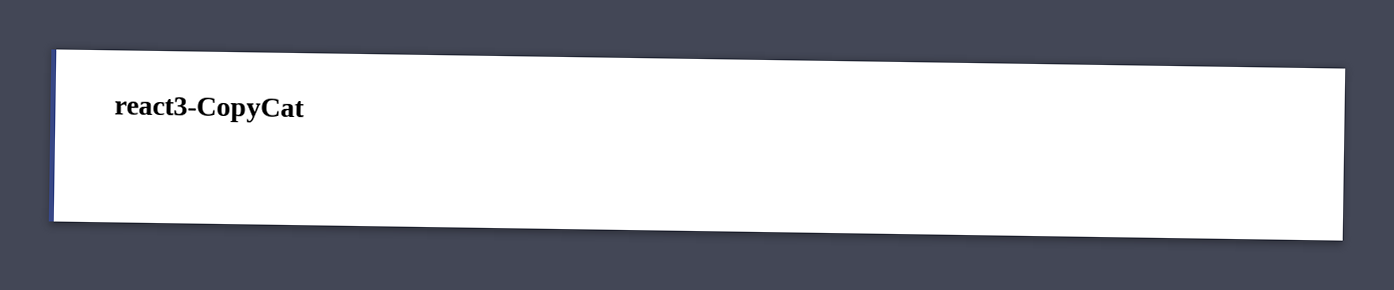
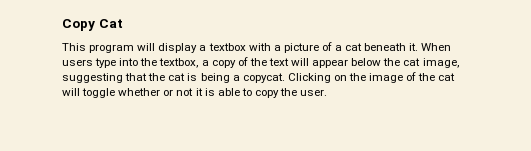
- react3-CopyCat
+ Copy Cat
+ This program will display a textbox with a picture of a cat beneath it. When users type into the textbox, a copy of the text will appear below the cat image, suggesting that the cat is being a copycat. Clicking on the image of the cat will toggle whether or not it is able to copy the user.

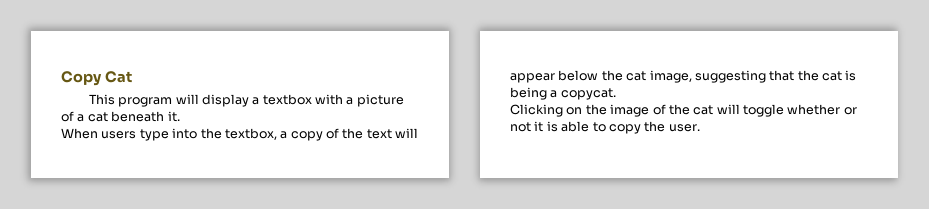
- This program will display a textbox with a picture of a cat beneath it. When users type into the textbox, a copy of the text will appear below the cat image, suggesting that the cat is being a copycat. Clicking on the image of the cat will toggle whether or not it is able to copy the user.
+ This program will display a textbox with a picture of a cat beneath it.
+ When users type into the textbox, a copy of the text will appear below the cat image, suggesting that the cat is being a copycat.
+ Clicking on the image of the cat will toggle whether or not it is able to copy the user.

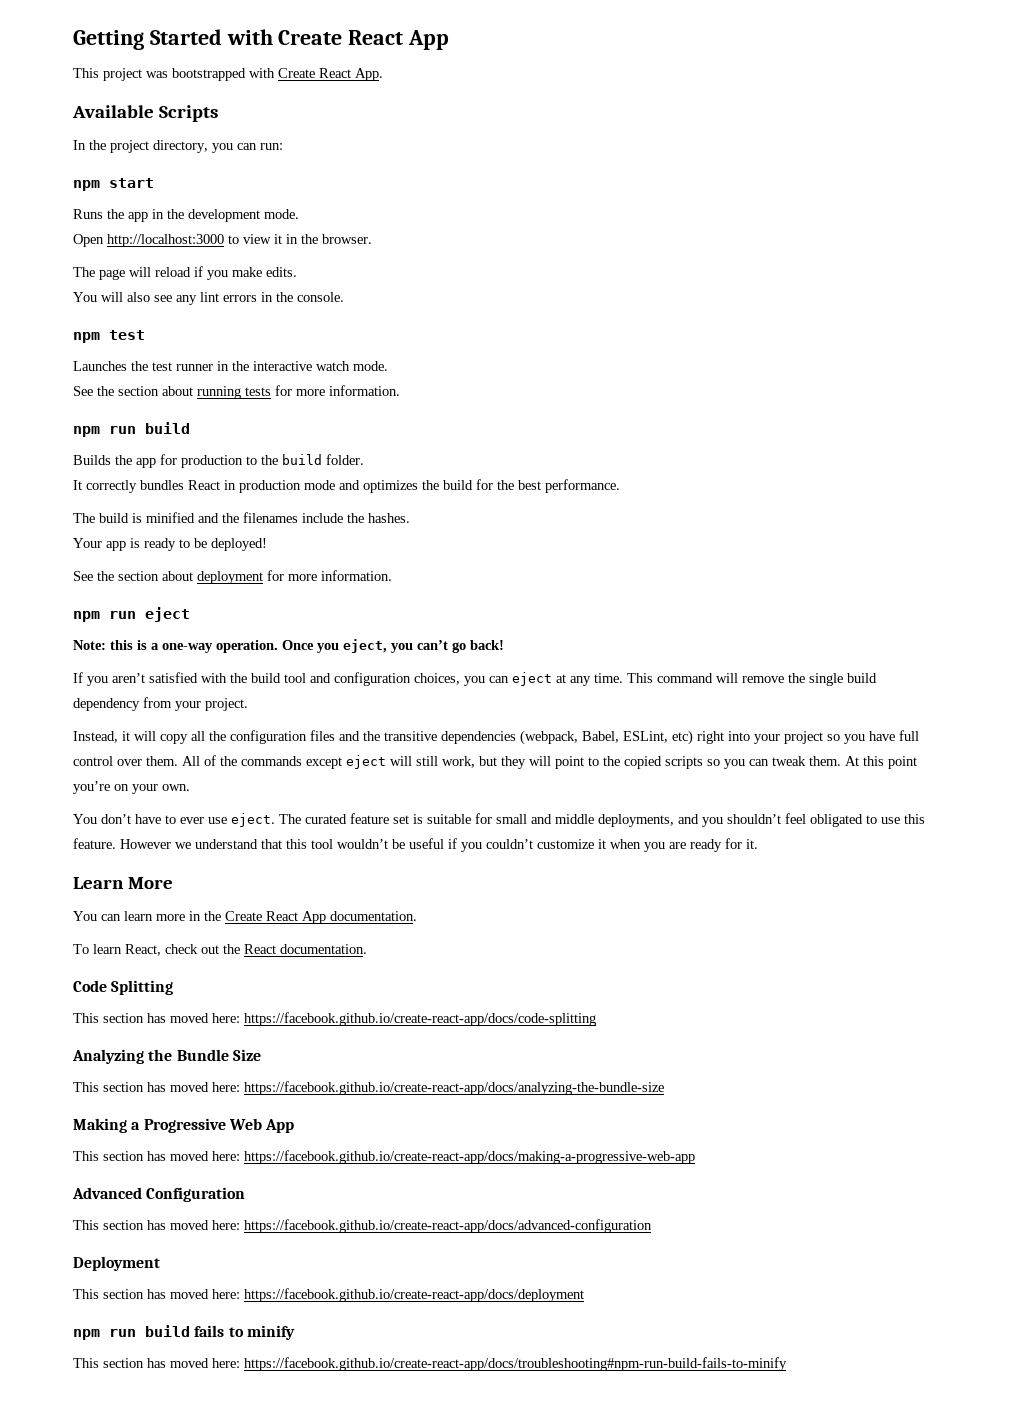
- Copy Cat
- This program will display a textbox with a picture of a cat beneath it.
- When users type into the textbox, a copy of the text will appear below the cat image, suggesting that the cat is being a copycat.
- Clicking on the image of the cat will toggle whether or not it is able to copy the user.
+ Getting Started with Create React App
+ This project was bootstrapped with Create React App.
+ Available Scripts
+ In the project directory, you can run:
+ npm start
+ Runs the app in the development mode.
+ Open http://localhost:3000 to view it in the browser.
+ The page will reload if you make edits.
+ You will also see any lint errors in the console.
+ npm test
+ Launches the test runner in the interactive watch mode.
+ See the section about running tests for more information.
+ npm run build
+ Builds the app for production to the build folder.
+ It correctly bundles React in production mode and optimizes the build for the best performance.
+ The build is minified and the filenames include the hashes.
+ Your app is ready to be deployed!
+ See the section about deployment for more information.
+ npm run eject
+ Note: this is a one-way operation. Once you eject, you can’t go back!
+ If you aren’t satisfied with the build tool and configuration choices, you can eject at any time. This command will remove the single build dependency from your project.
+ Instead, it will copy all the configuration files and the transitive dependencies (webpack, Babel, ESLint, etc) right into your project so you have full control over them. All of the commands except eject will still work, but they will point to the copied scripts so you can tweak them. At this point you’re on your own.
+ You don’t have to ever use eject. The curated feature set is suitable for small and middle deployments, and you shouldn’t feel obligated to use this feature. However we understand that this tool wouldn’t be useful if you couldn’t customize it when you are ready for it.
+ Learn More
+ You can learn more in the Create React App documentation.
+ To learn React, check out the React documentation.
+ Code Splitting
+ This section has moved here: https://facebook.github.io/create-react-app/docs/code-splitting
+ Analyzing the Bundle Size
+ This section has moved here: https://facebook.github.io/create-react-app/docs/analyzing-the-bundle-size
+ Making a Progressive Web App
+ This section has moved here: https://facebook.github.io/create-react-app/docs/making-a-progressive-web-app
+ Advanced Configuration
+ This section has moved here: https://facebook.github.io/create-react-app/docs/advanced-configuration
+ Deployment
+ This section has moved here: https://facebook.github.io/create-react-app/docs/deployment
+ npm run build fails to minify
+ This section has moved here: https://facebook.github.io/create-react-app/docs/troubleshooting#npm-run-build-fails-to-minify

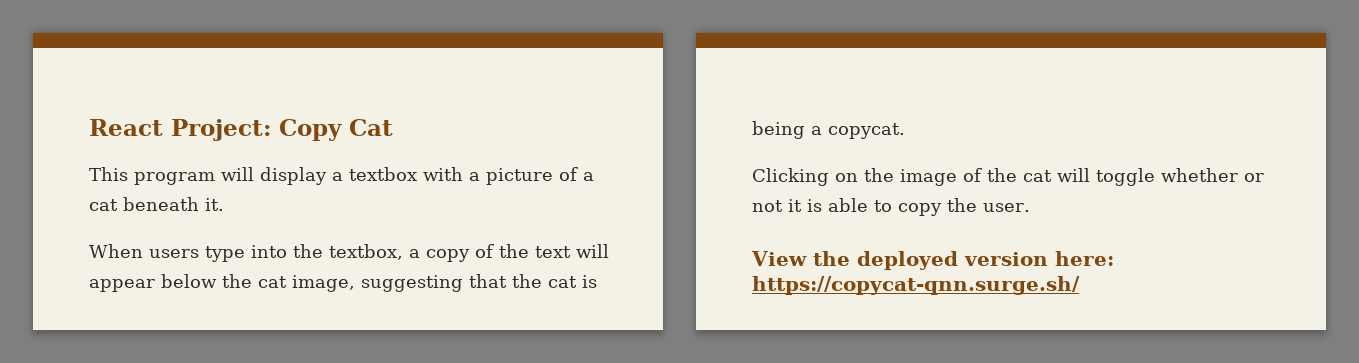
- Getting Started with Create React App
- This project was bootstrapped with Create React App.
- Available Scripts
- In the project directory, you can run:
- npm start
- Runs the app in the development mode.
- Open http://localhost:3000 to view it in the browser.
- The page will reload if you make edits.
- You will also see any lint errors in the console.
- npm test
- Launches the test runner in the interactive watch mode.
- See the section about running tests for more information.
- npm run build
- Builds the app for production to the build folder.
- It correctly bundles React in production mode and optimizes the build for the best performance.
- The build is minified and the filenames include the hashes.
- Your app is ready to be deployed!
- See the section about deployment for more information.
- npm run eject
- Note: this is a one-way operation. Once you eject, you can’t go back!
- If you aren’t satisfied with the build tool and configuration choices, you can eject at any time. This command will remove the single build dependency from your project.
- Instead, it will copy all the configuration files and the transitive dependencies (webpack, Babel, ESLint, etc) right into your project so you have full control over them. All of the commands except eject will still work, but they will point to the copied scripts so you can tweak them. At this point you’re on your own.
- You don’t have to ever use eject. The curated feature set is suitable for small and middle deployments, and you shouldn’t feel obligated to use this feature. However we understand that this tool wouldn’t be useful if you couldn’t customize it when you are ready for it.
- Learn More
- You can learn more in the Create React App documentation.
- To learn React, check out the React documentation.
- Code Splitting
- This section has moved here: https://facebook.github.io/create-react-app/docs/code-splitting
- Analyzing the Bundle Size
- This section has moved here: https://facebook.github.io/create-react-app/docs/analyzing-the-bundle-size
- Making a Progressive Web App
- This section has moved here: https://facebook.github.io/create-react-app/docs/making-a-progressive-web-app
- Advanced Configuration
- This section has moved here: https://facebook.github.io/create-react-app/docs/advanced-configuration
- Deployment
- This section has moved here: https://facebook.github.io/create-react-app/docs/deployment
- npm run build fails to minify
- This section has moved here: https://facebook.github.io/create-react-app/docs/troubleshooting#npm-run-build-fails-to-minify
+ React Project: Copy Cat
+ This program will display a textbox with a picture of a cat beneath it.
+ When users type into the textbox, a copy of the text will appear below the cat image, suggesting that the cat is being a copycat.
+ Clicking on the image of the cat will toggle whether or not it is able to copy the user.
+ View the deployed version here: https://copycat-qnn.surge.sh/

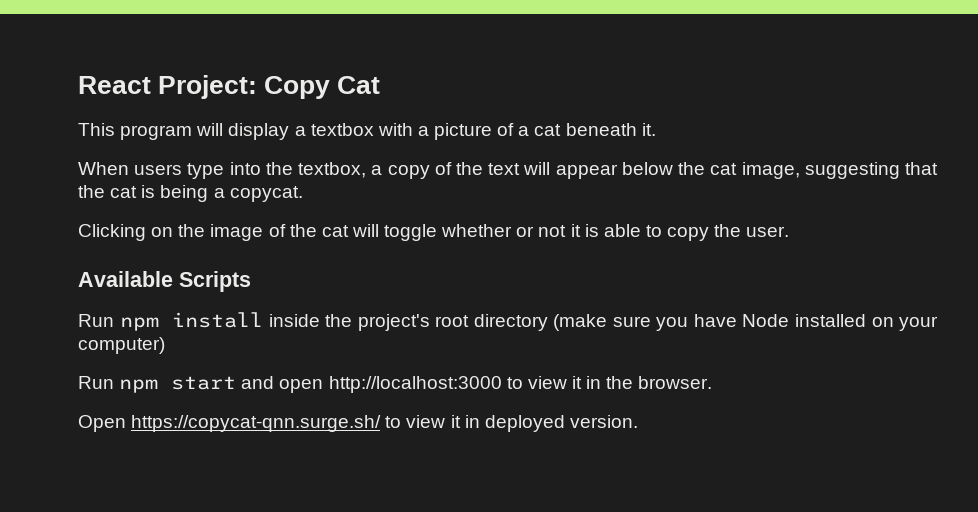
- View the deployed version here: https://copycat-qnn.surge.sh/
+ Available Scripts
+ Run npm install inside the project's root directory (make sure you have Node installed on your computer)
+ Run npm start and open http://localhost:3000 to view it in the browser.
+ Open https://copycat-qnn.surge.sh/ to view it in deployed version.

